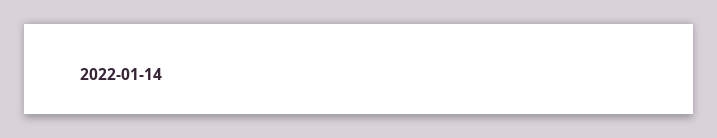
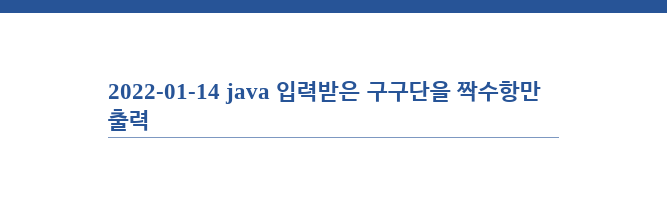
- 2022-01-14
+ 2022-01-14 java 입력받은 구구단을 짝수항만 출력

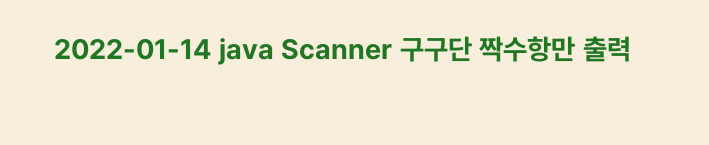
- 2022-01-14 java 입력받은 구구단을 짝수항만 출력
+ 2022-01-14 java Scanner 구구단 짝수항만 출력

